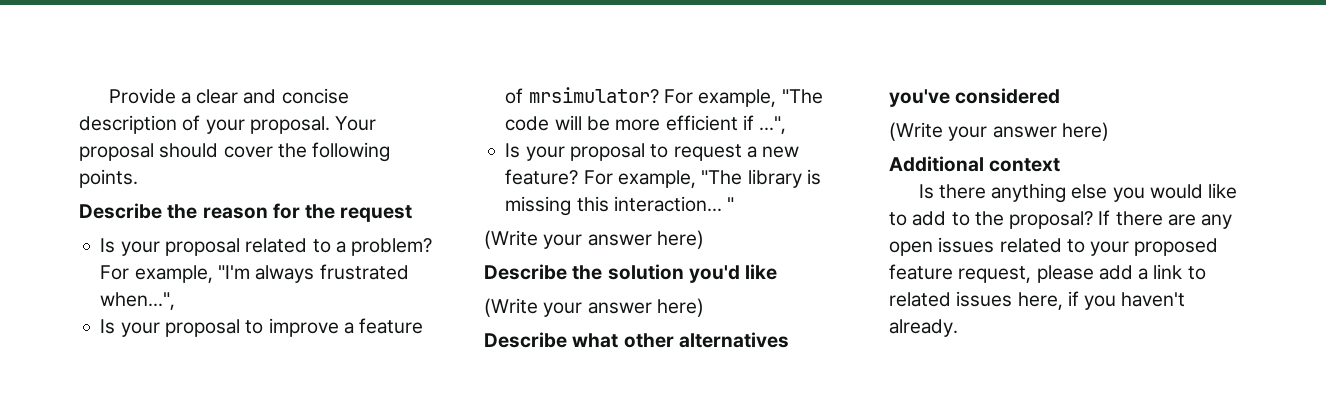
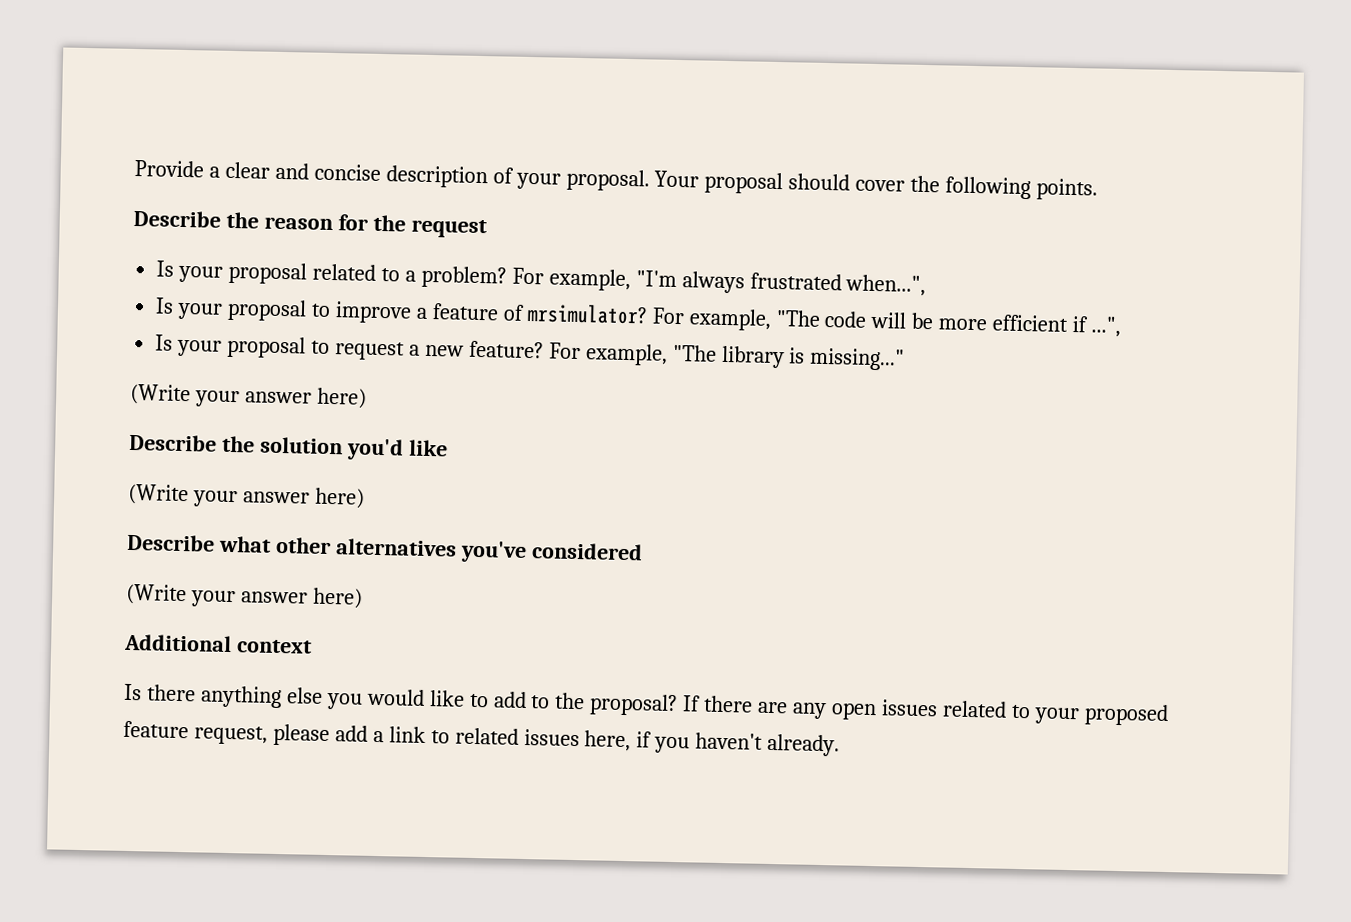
- For example, "The library is missing this interaction... "
+ For example, "The library is missing..."

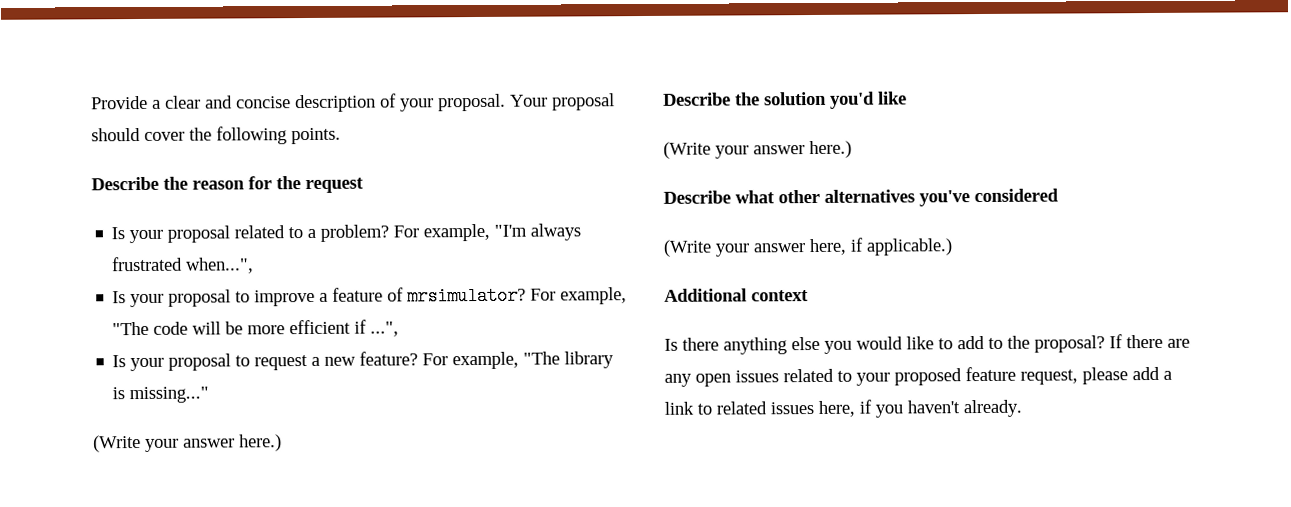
  For example, "The library is missing..."
- (Write your answer here)
+ (Write your answer here.)
  Describe the solution you'd like
- (Write your answer here)
+ (Write your answer here.)
  Describe what other alternatives you've considered
- (Write your answer here)
+ (Write your answer here, if applicable.)

